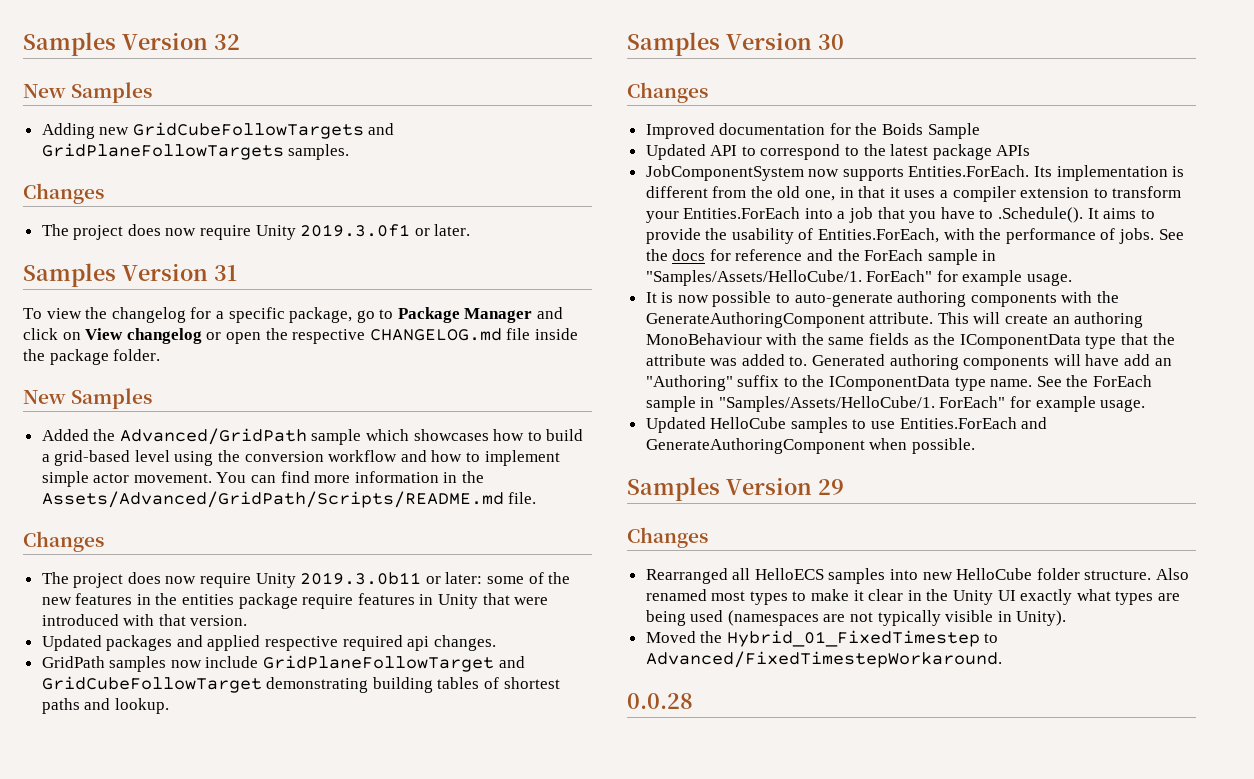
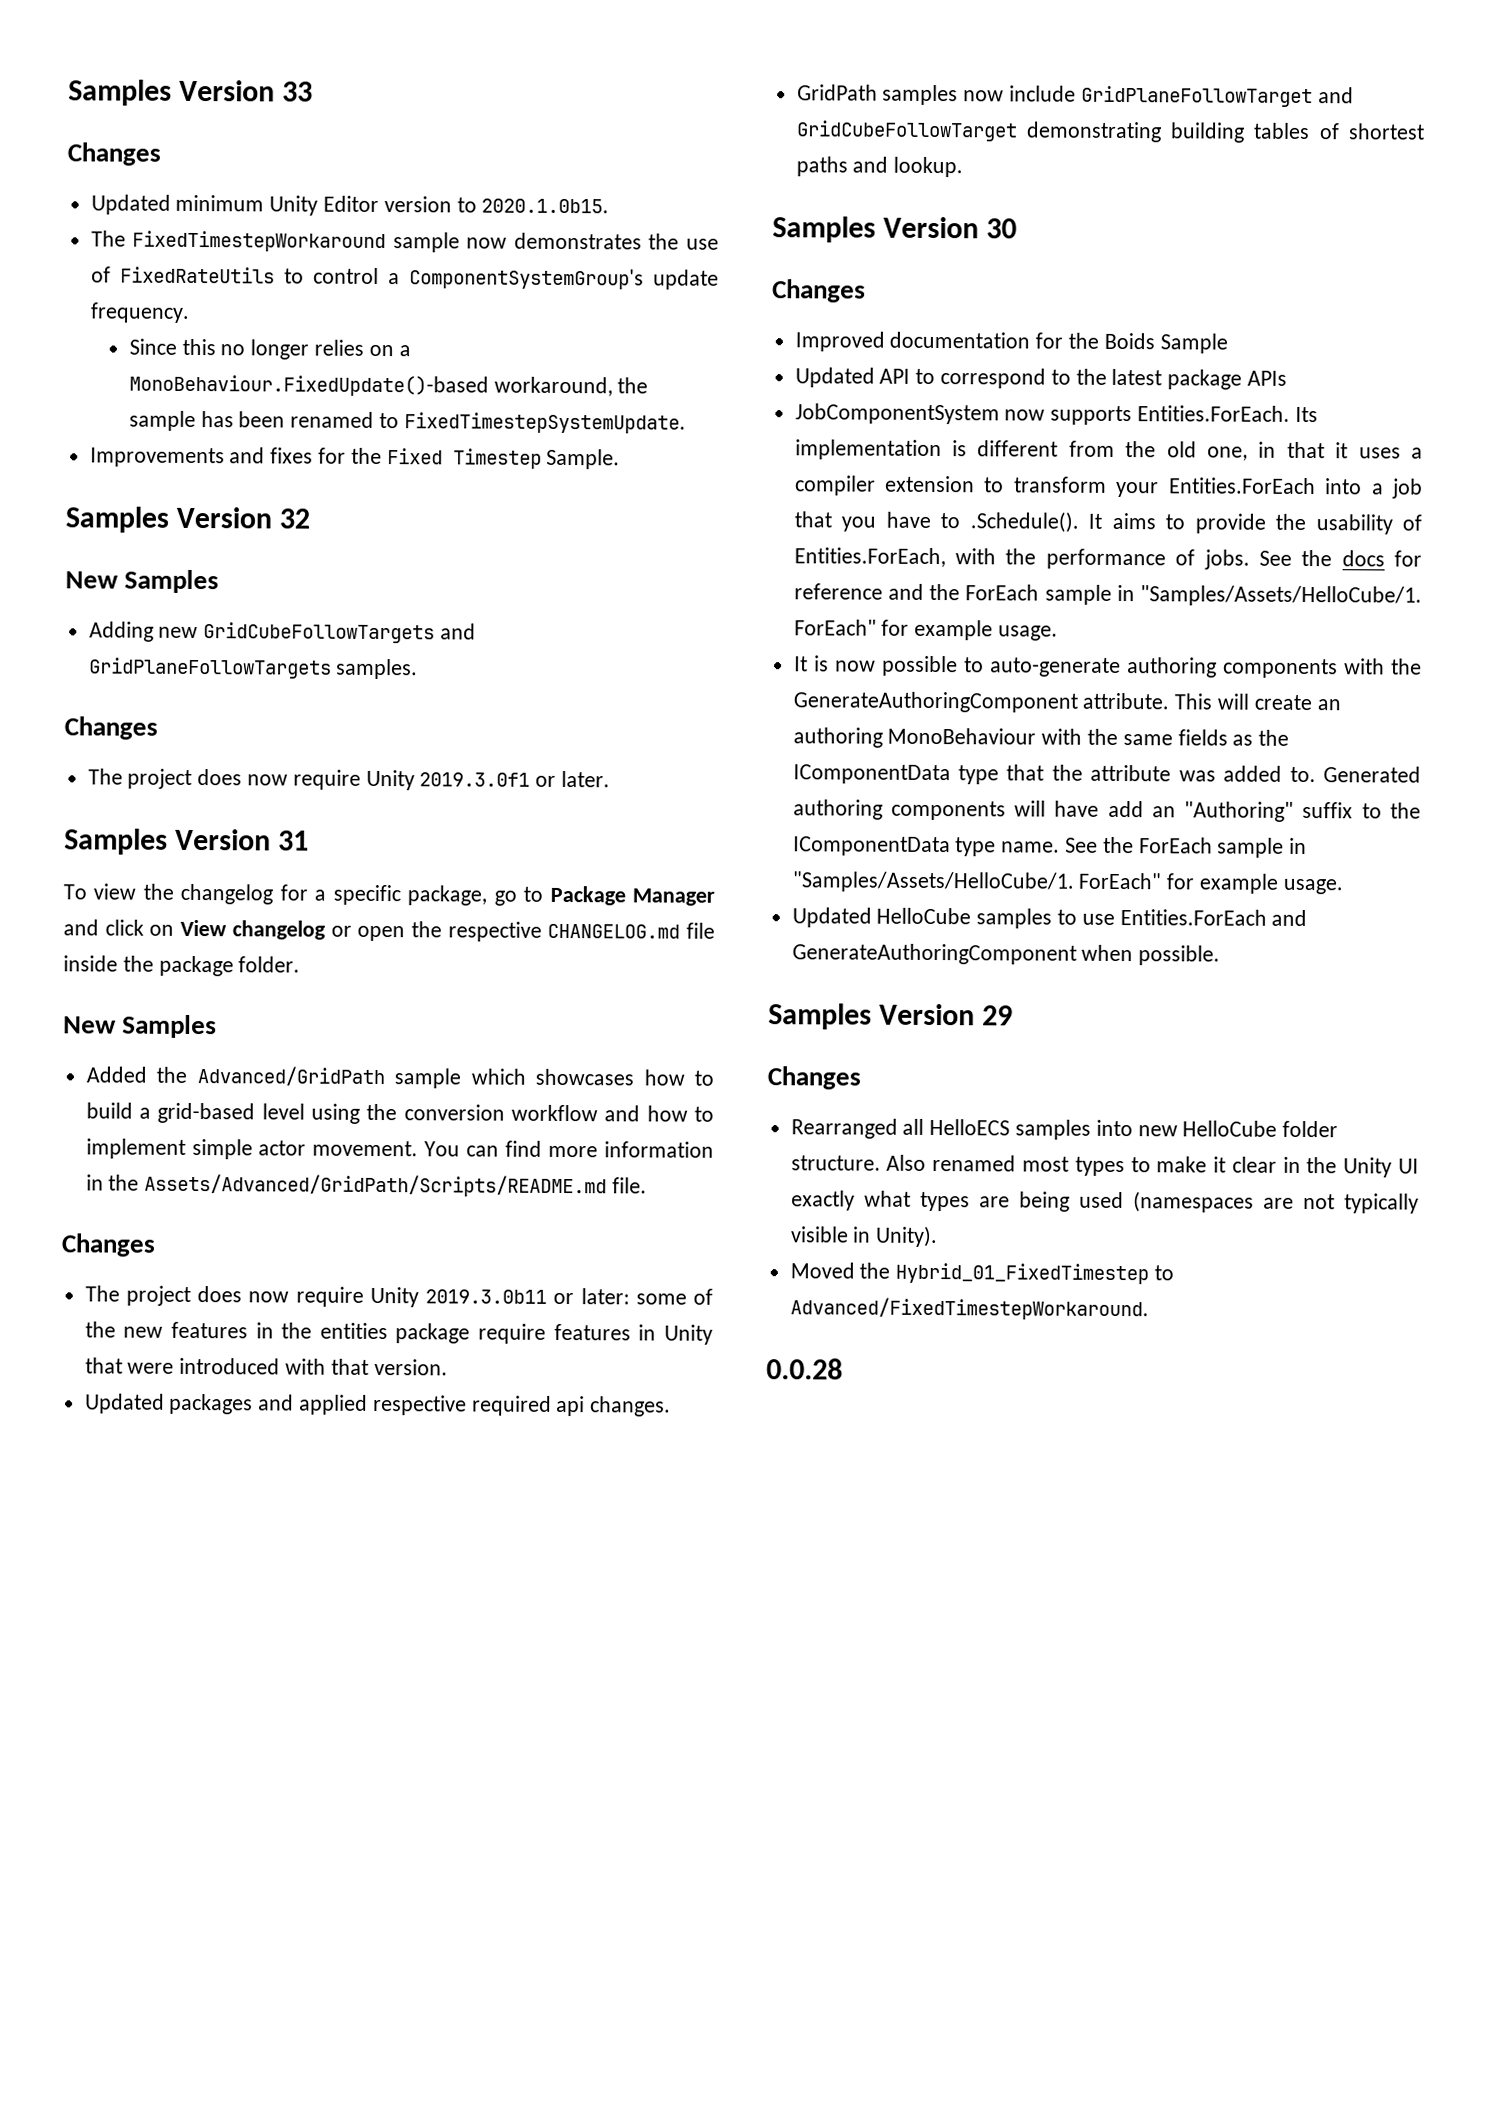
+ Samples Version 33
+ Changes
+ Updated minimum Unity Editor version to 2020.1.0b15.
+ The FixedTimestepWorkaround sample now demonstrates the use of FixedRateUtils to control a ComponentSystemGroup's update frequency.
+ Since this no longer relies on a MonoBehaviour.FixedUpdate()-based workaround, the sample has been renamed to FixedTimestepSystemUpdate.
+ Improvements and fixes for the Fixed Timestep Sample.

